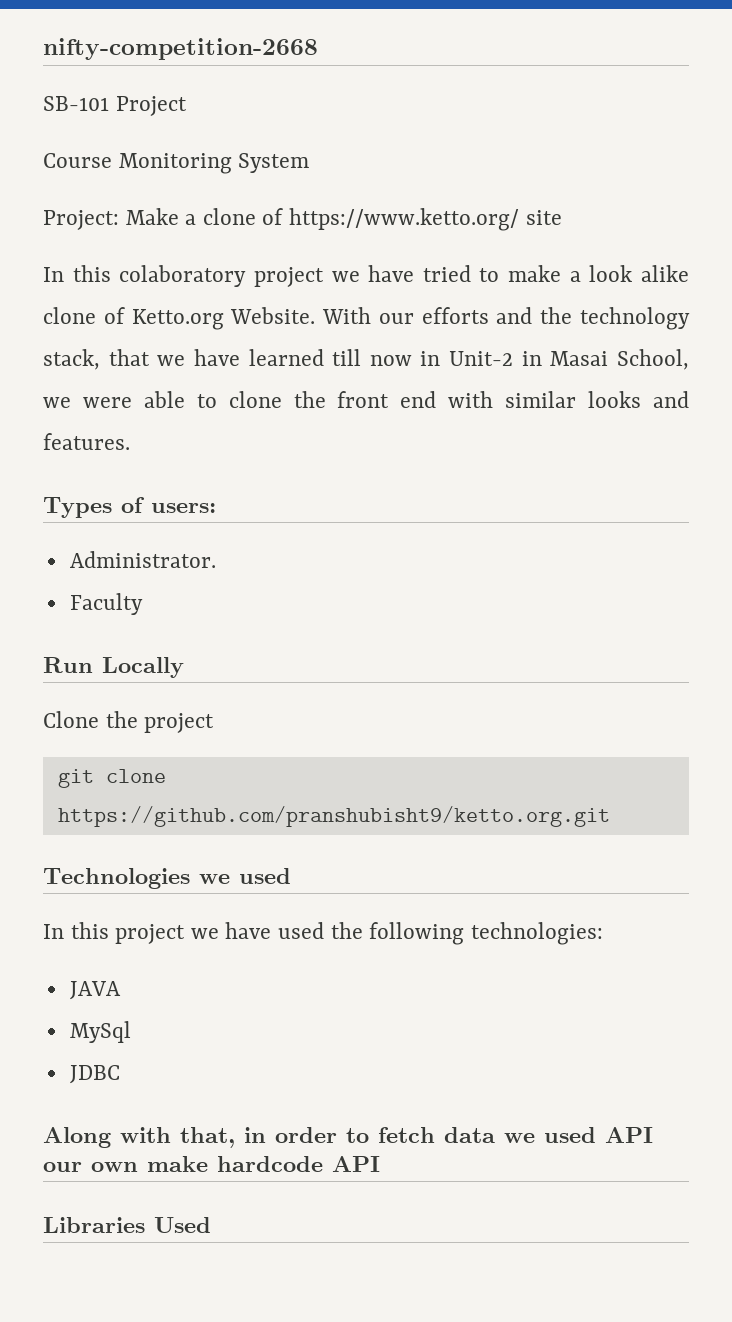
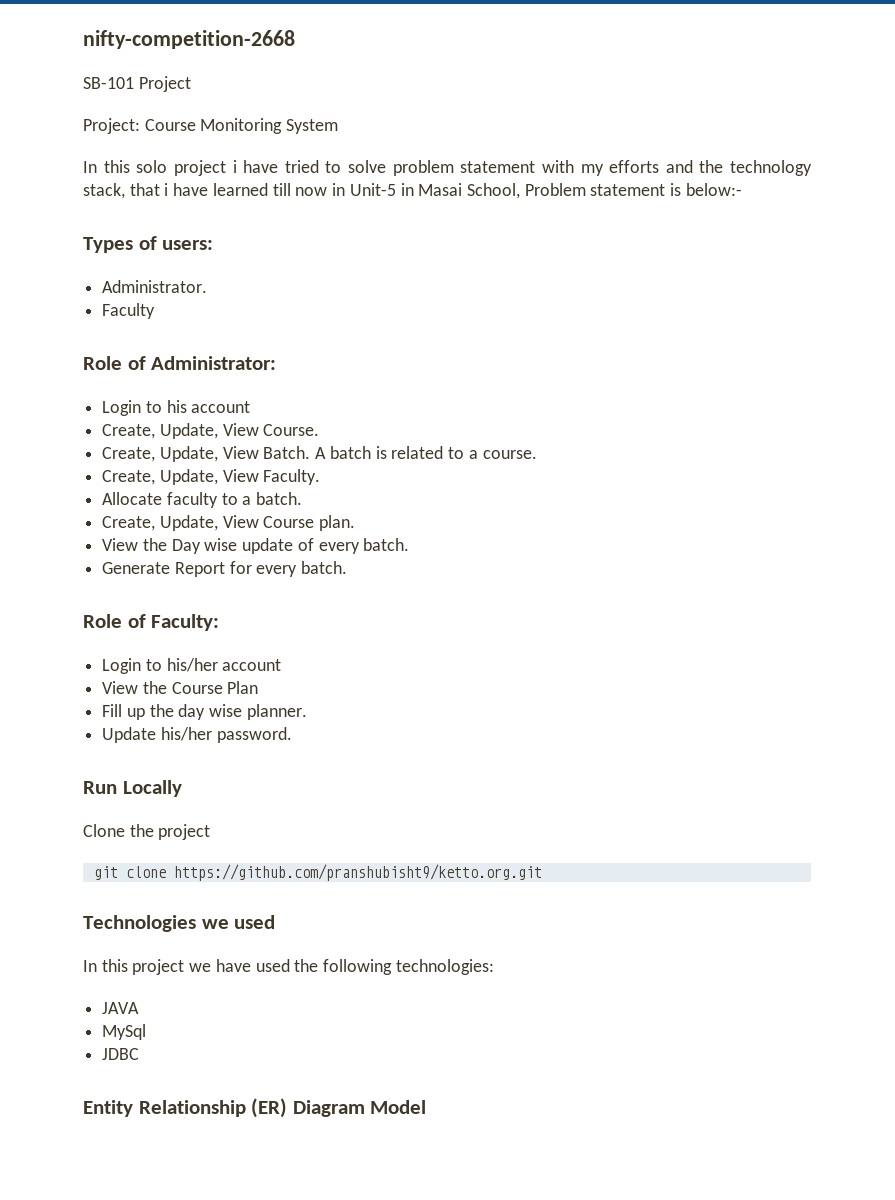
- Course Monitoring System
+ Project: Course Monitoring System
- Project: Make a clone of https://www.ketto.org/ site
- In this colaboratory project we have tried to make a look alike clone of Ketto.org Website. With our efforts and the technology stack, that we have learned till now in Unit-2 in Masai School, we were able to clone the front end with similar looks and features.
+ In this solo project i have tried to solve problem statement with my efforts and the technology stack, that i have learned till now in Unit-5 in Masai School, Problem statement is below:-
+ Role of Administrator:
+ Login to his account
+ Create, Update, View Course.
+ Create, Update, View Batch. A batch is related to a course.
+ Create, Update, View Faculty.
+ Allocate faculty to a batch.
+ Create, Update, View Course plan.
+ View the Day wise update of every batch.
+ Generate Report for every batch.
+ Role of Faculty:
+ Login to his/her account
+ View the Course Plan
+ Fill up the day wise planner.
+ Update his/her password.
- Along with that, in order to fetch data we used API our own make hardcode API
- Libraries Used
+ Entity Relationship (ER) Diagram Model

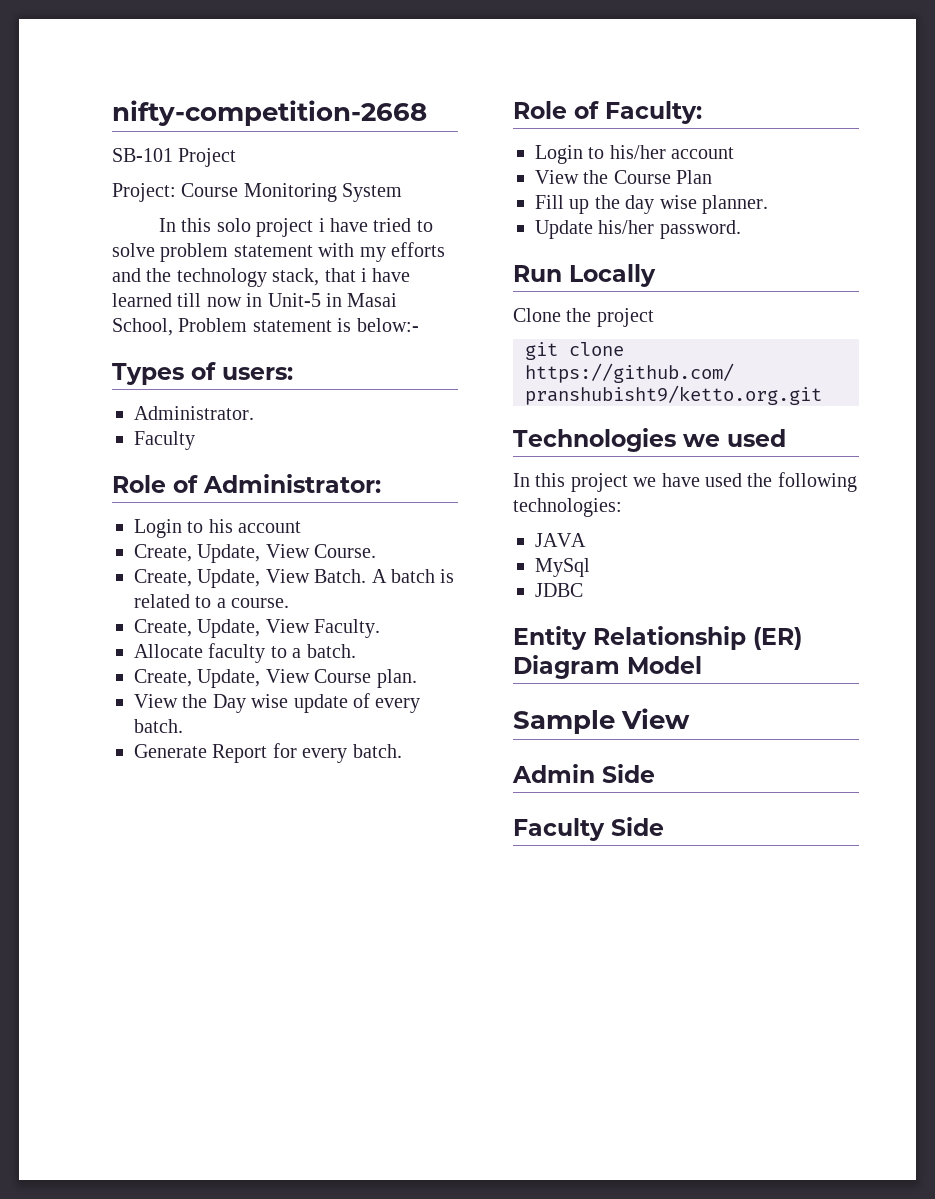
+ Sample View
+ Admin Side
+ Faculty Side

